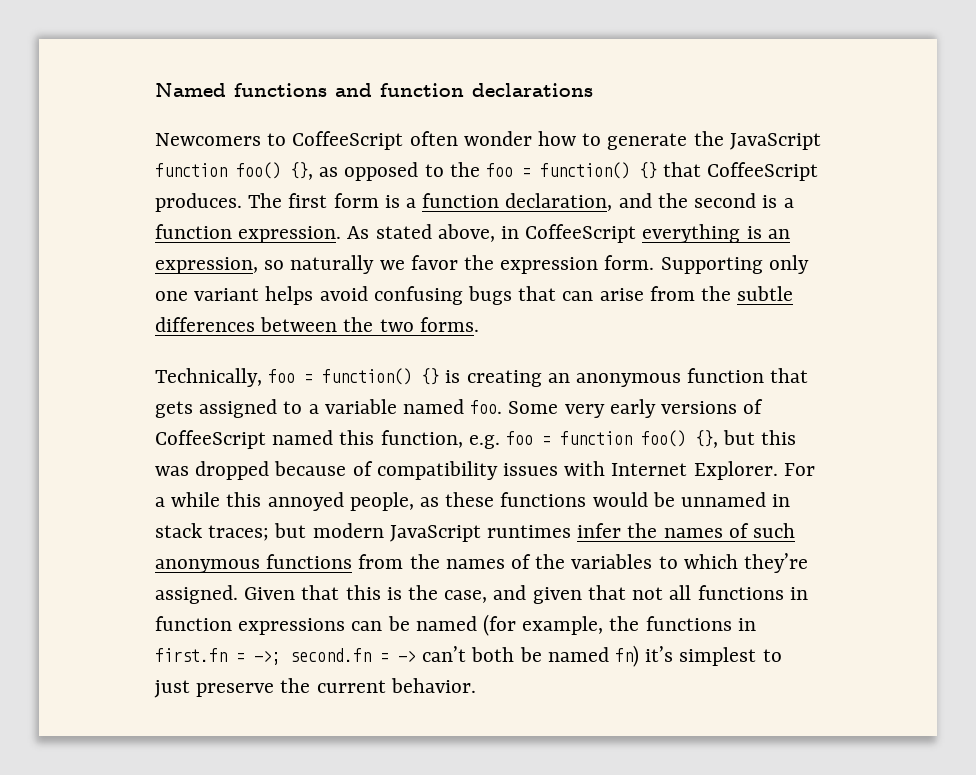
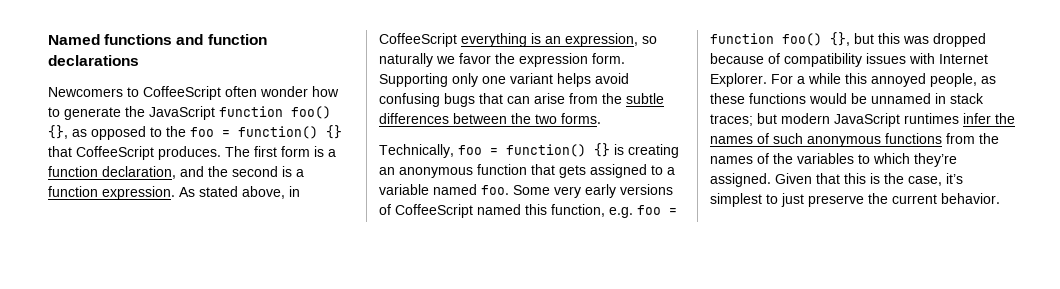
- Given that this is the case, and given that not all functions in function expressions can be named (for example, the functions in first.fn = ->; second.fn = -> can’t both be named fn) it’s simplest to just preserve the current behavior.
+ Given that this is the case, it’s simplest to just preserve the current behavior.

